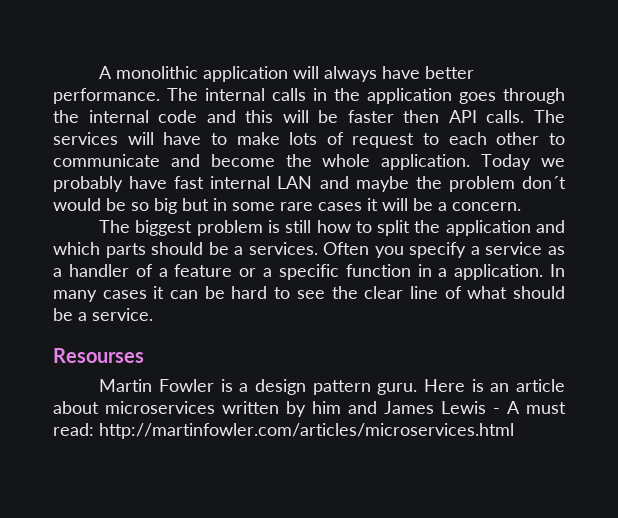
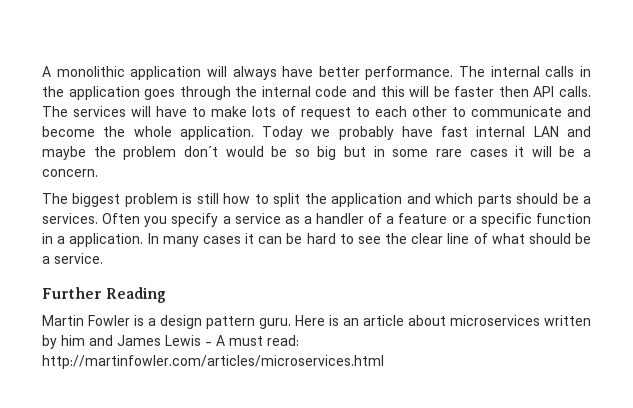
- Resourses
+ Further Reading

